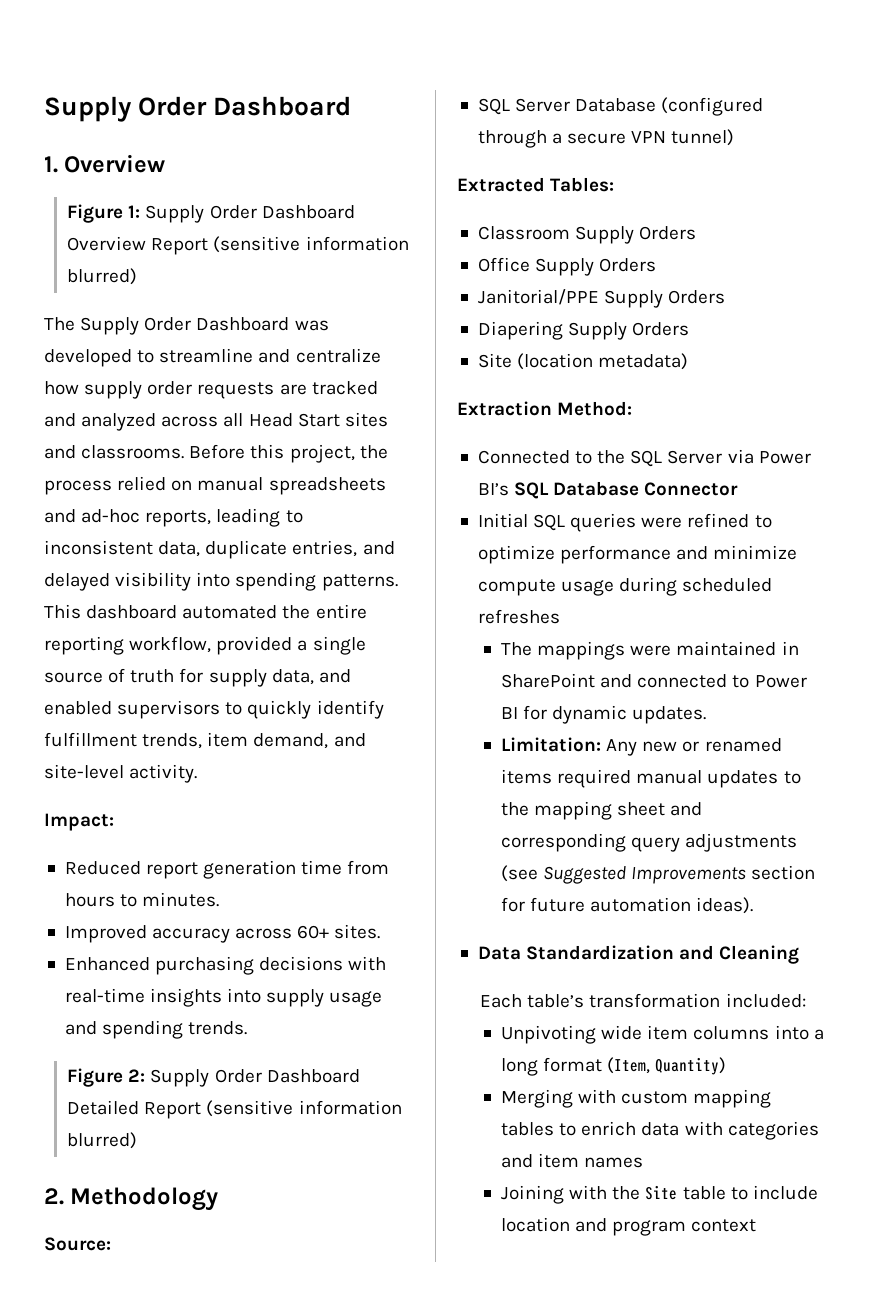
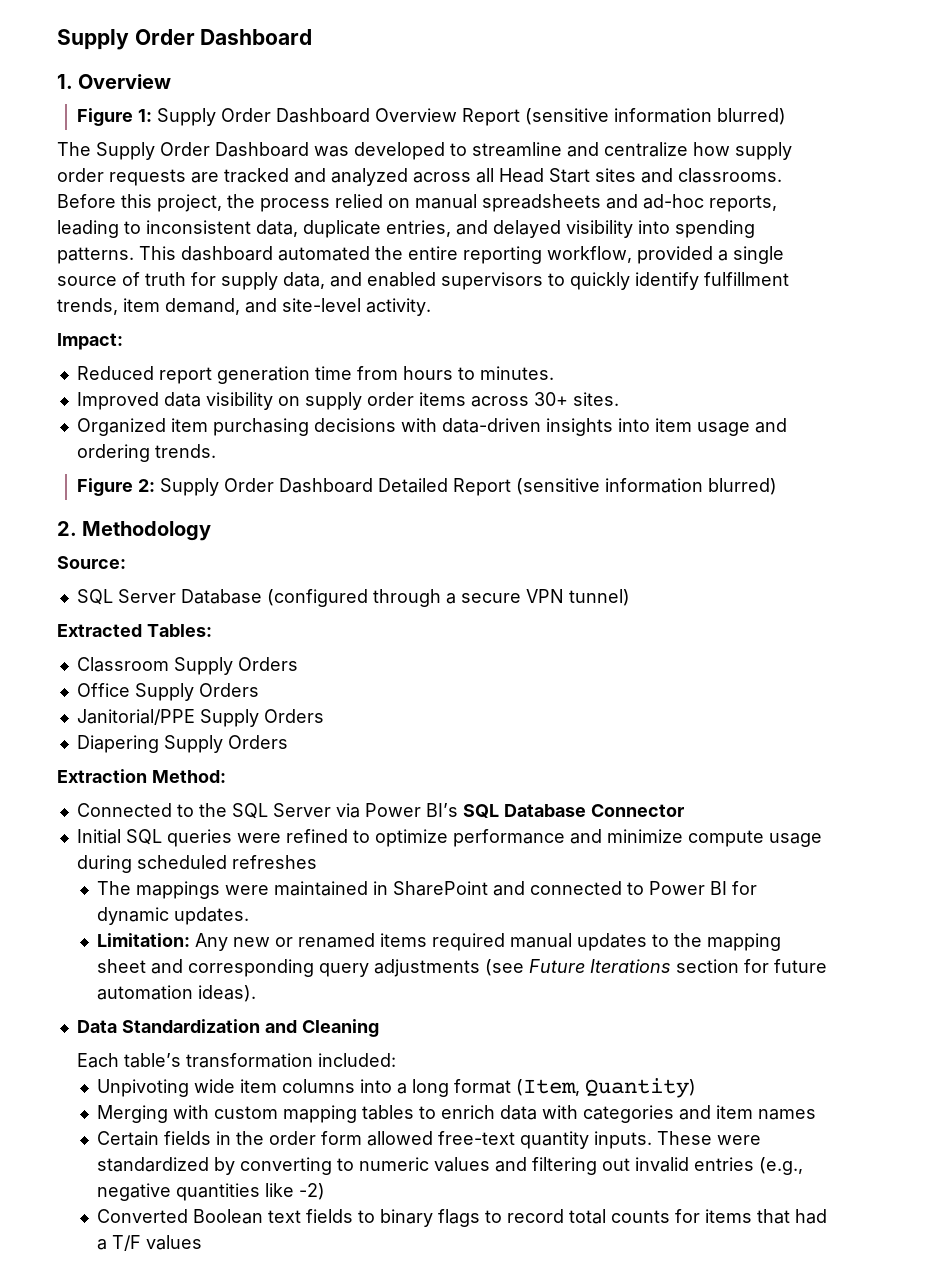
- Improved accuracy across 60+ sites.
+ Improved data visibility on supply order items across 30+ sites.
- Enhanced purchasing decisions with real-time insights into supply usage and spending trends.
+ Organized item purchasing decisions with data-driven insights into item usage and ordering trends.
- Site (location metadata)
- Limitation: Any new or renamed items required manual updates to the mapping sheet and corresponding query adjustments (see Suggested Improvements section for future automation ideas).
+ Limitation: Any new or renamed items required manual updates to the mapping sheet and corresponding query adjustments (see Future Iterations section for future automation ideas).
- Joining with the Site table to include location and program context
+ Certain fields in the order form allowed free-text quantity inputs. These were standardized by converting to numeric values and filtering out invalid entries (e.g., negative quantities like -2)
+ Converted Boolean text fields to binary flags to record total counts for items that had a T/F values

